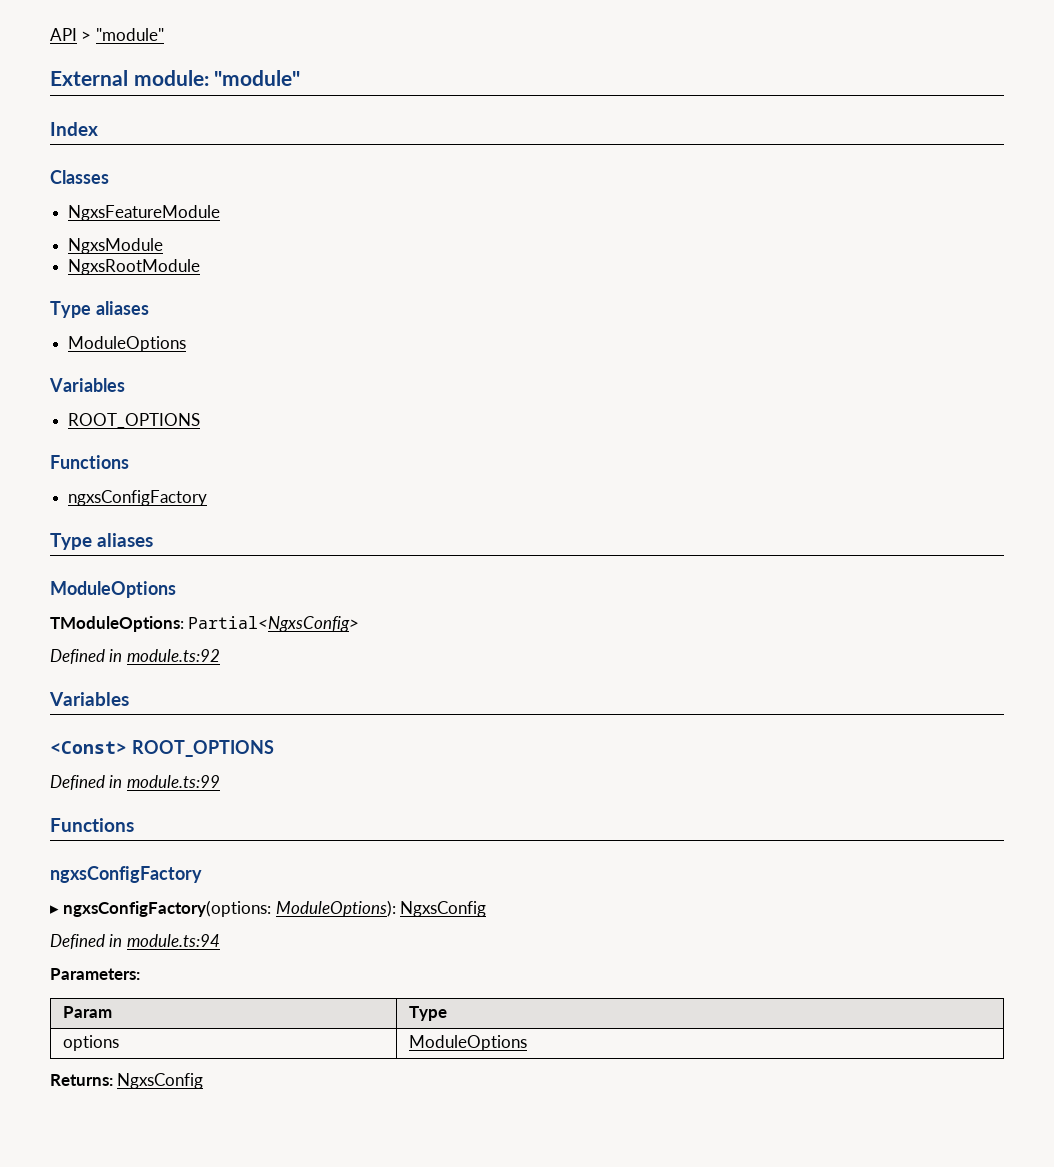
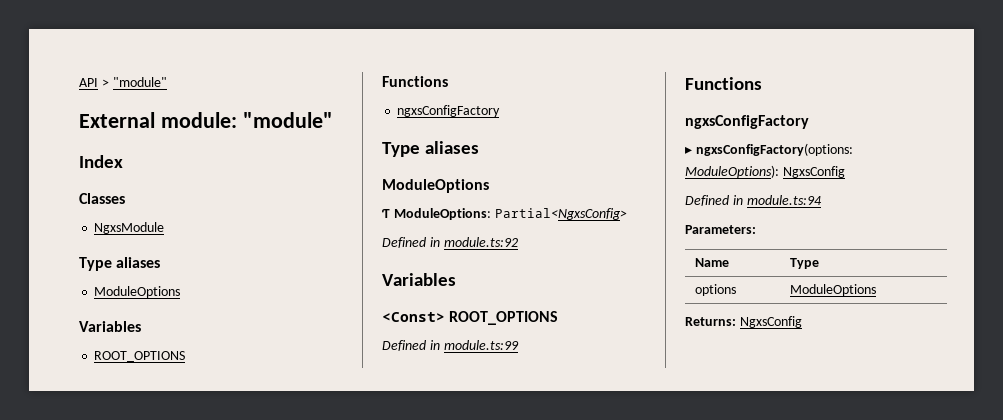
- NgxsFeatureModule
- NgxsRootModule
- ΤModuleOptions: Partial<NgxsConfig>
+ Ƭ ModuleOptions: Partial<NgxsConfig>
- Param | Type
+ Name | Type

